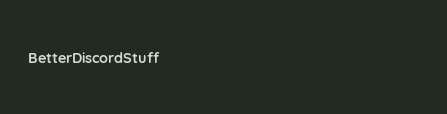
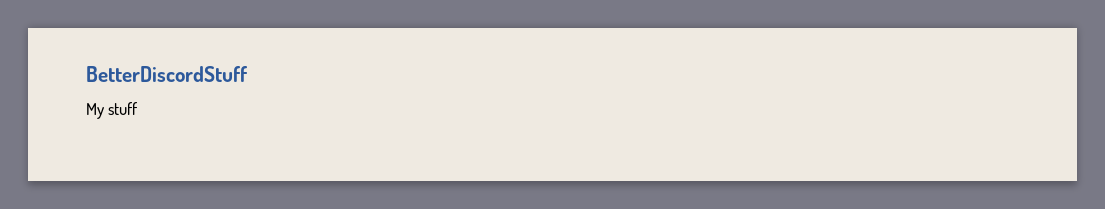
+ My stuff

